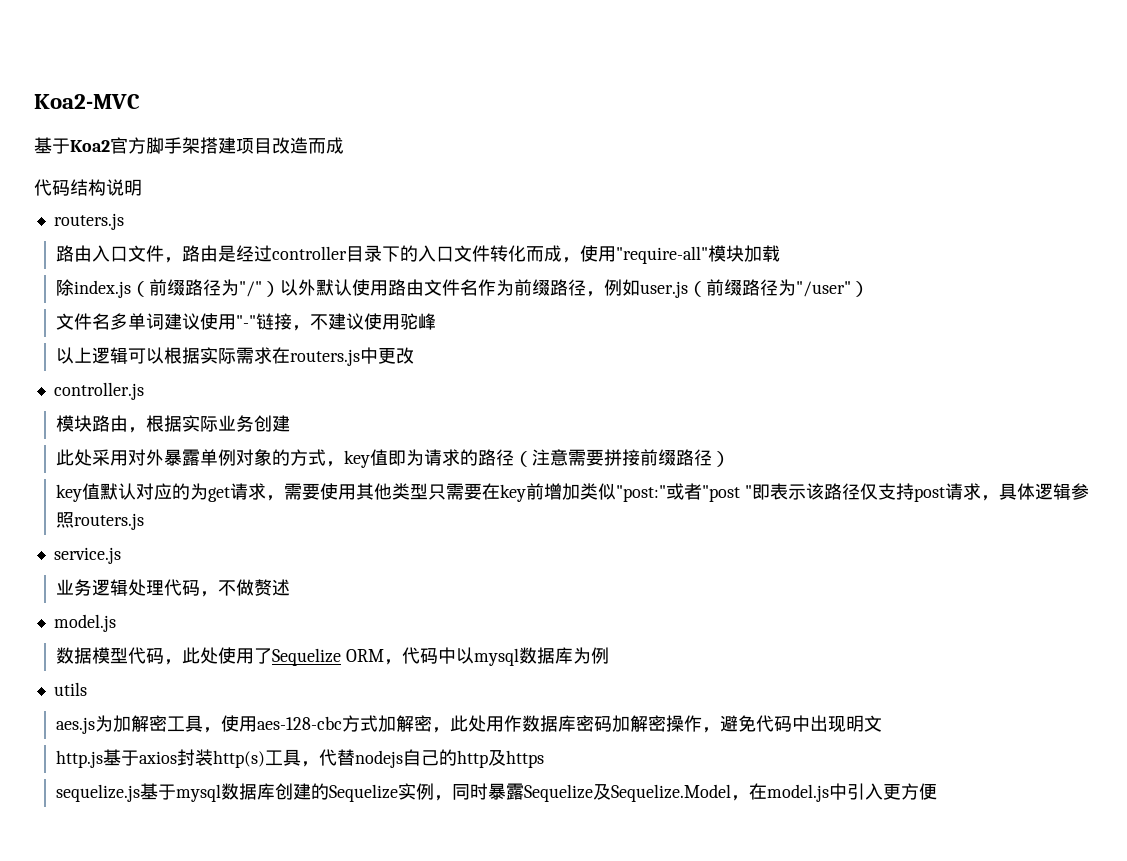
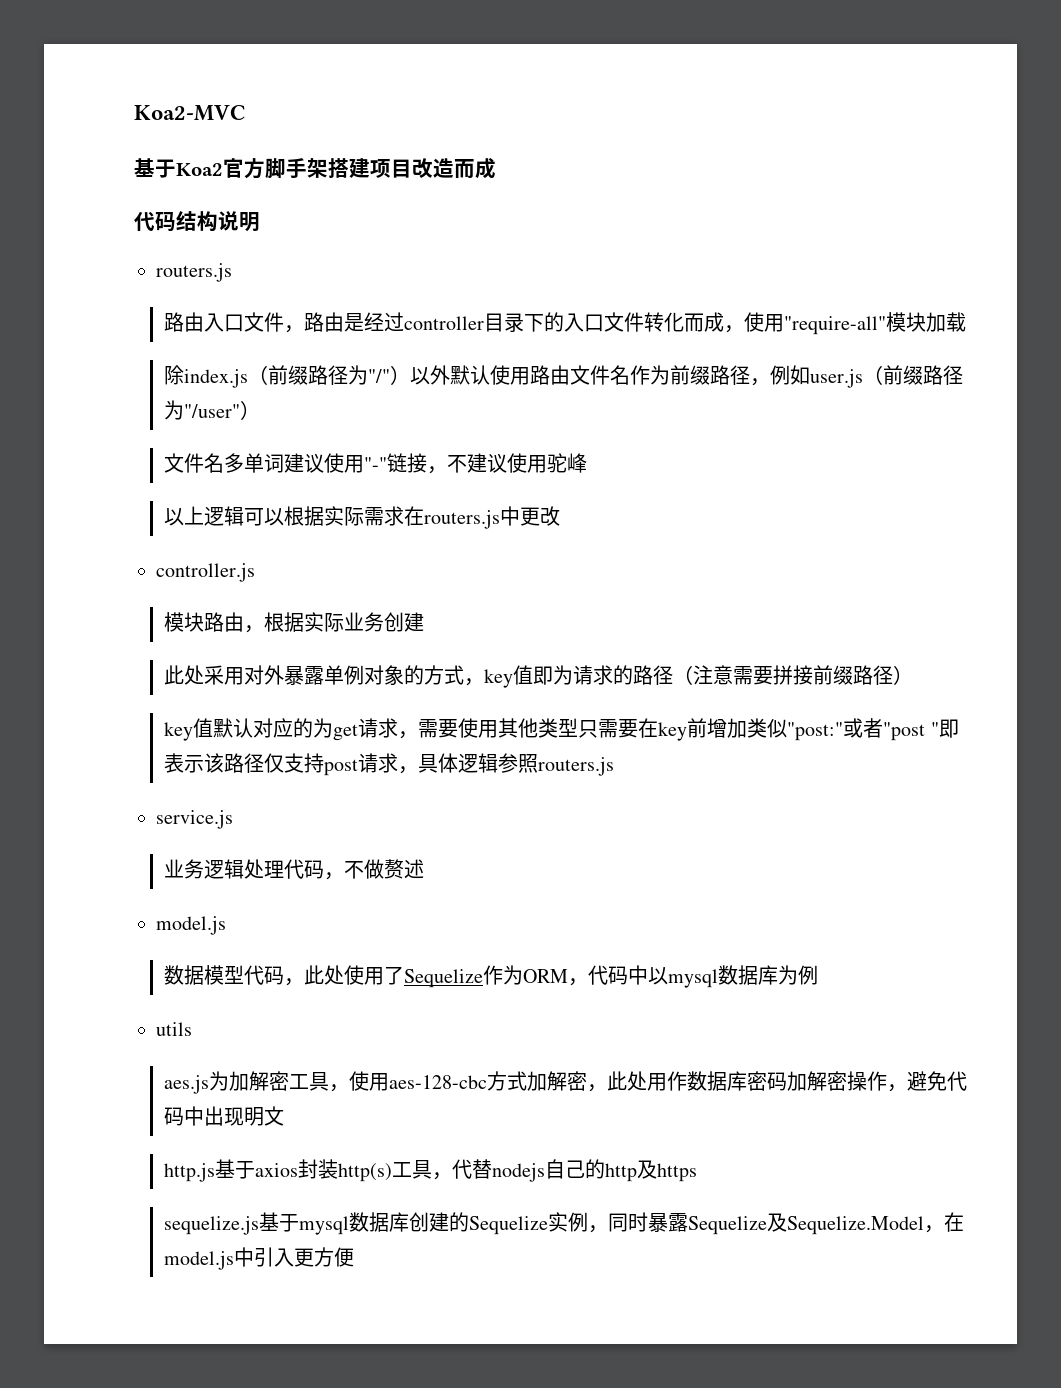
- 数据模型代码，此处使用了Sequelize ORM，代码中以mysql数据库为例
+ 数据模型代码，此处使用了Sequelize作为ORM，代码中以mysql数据库为例

